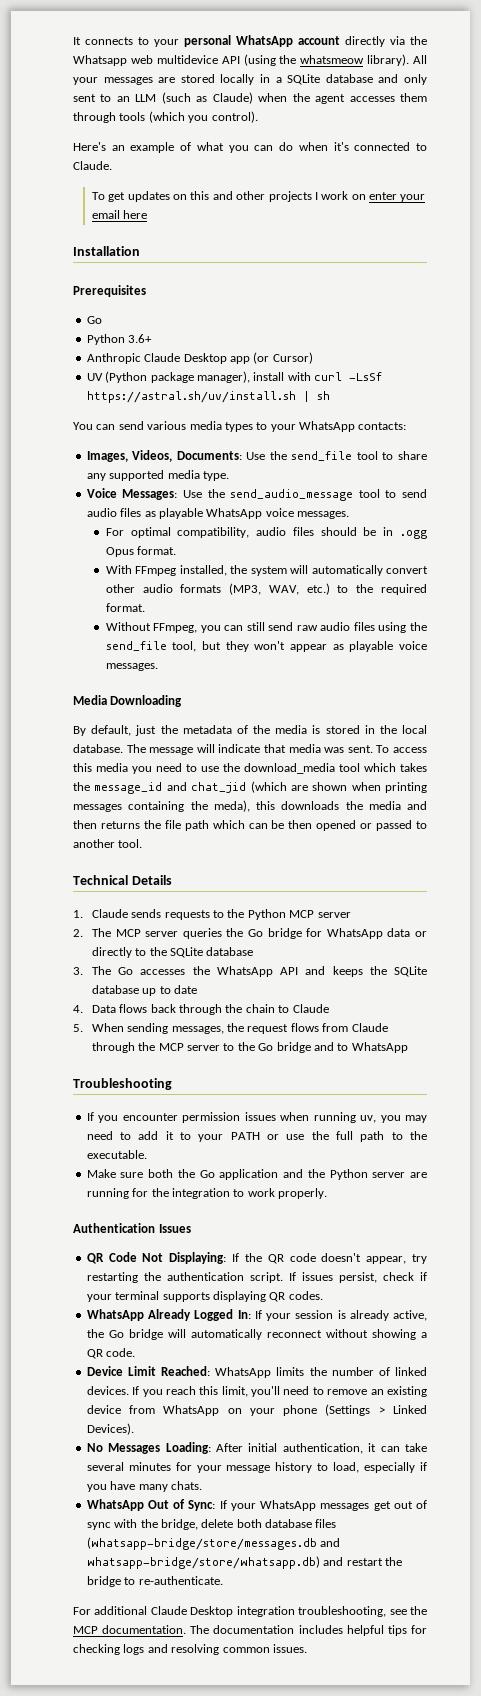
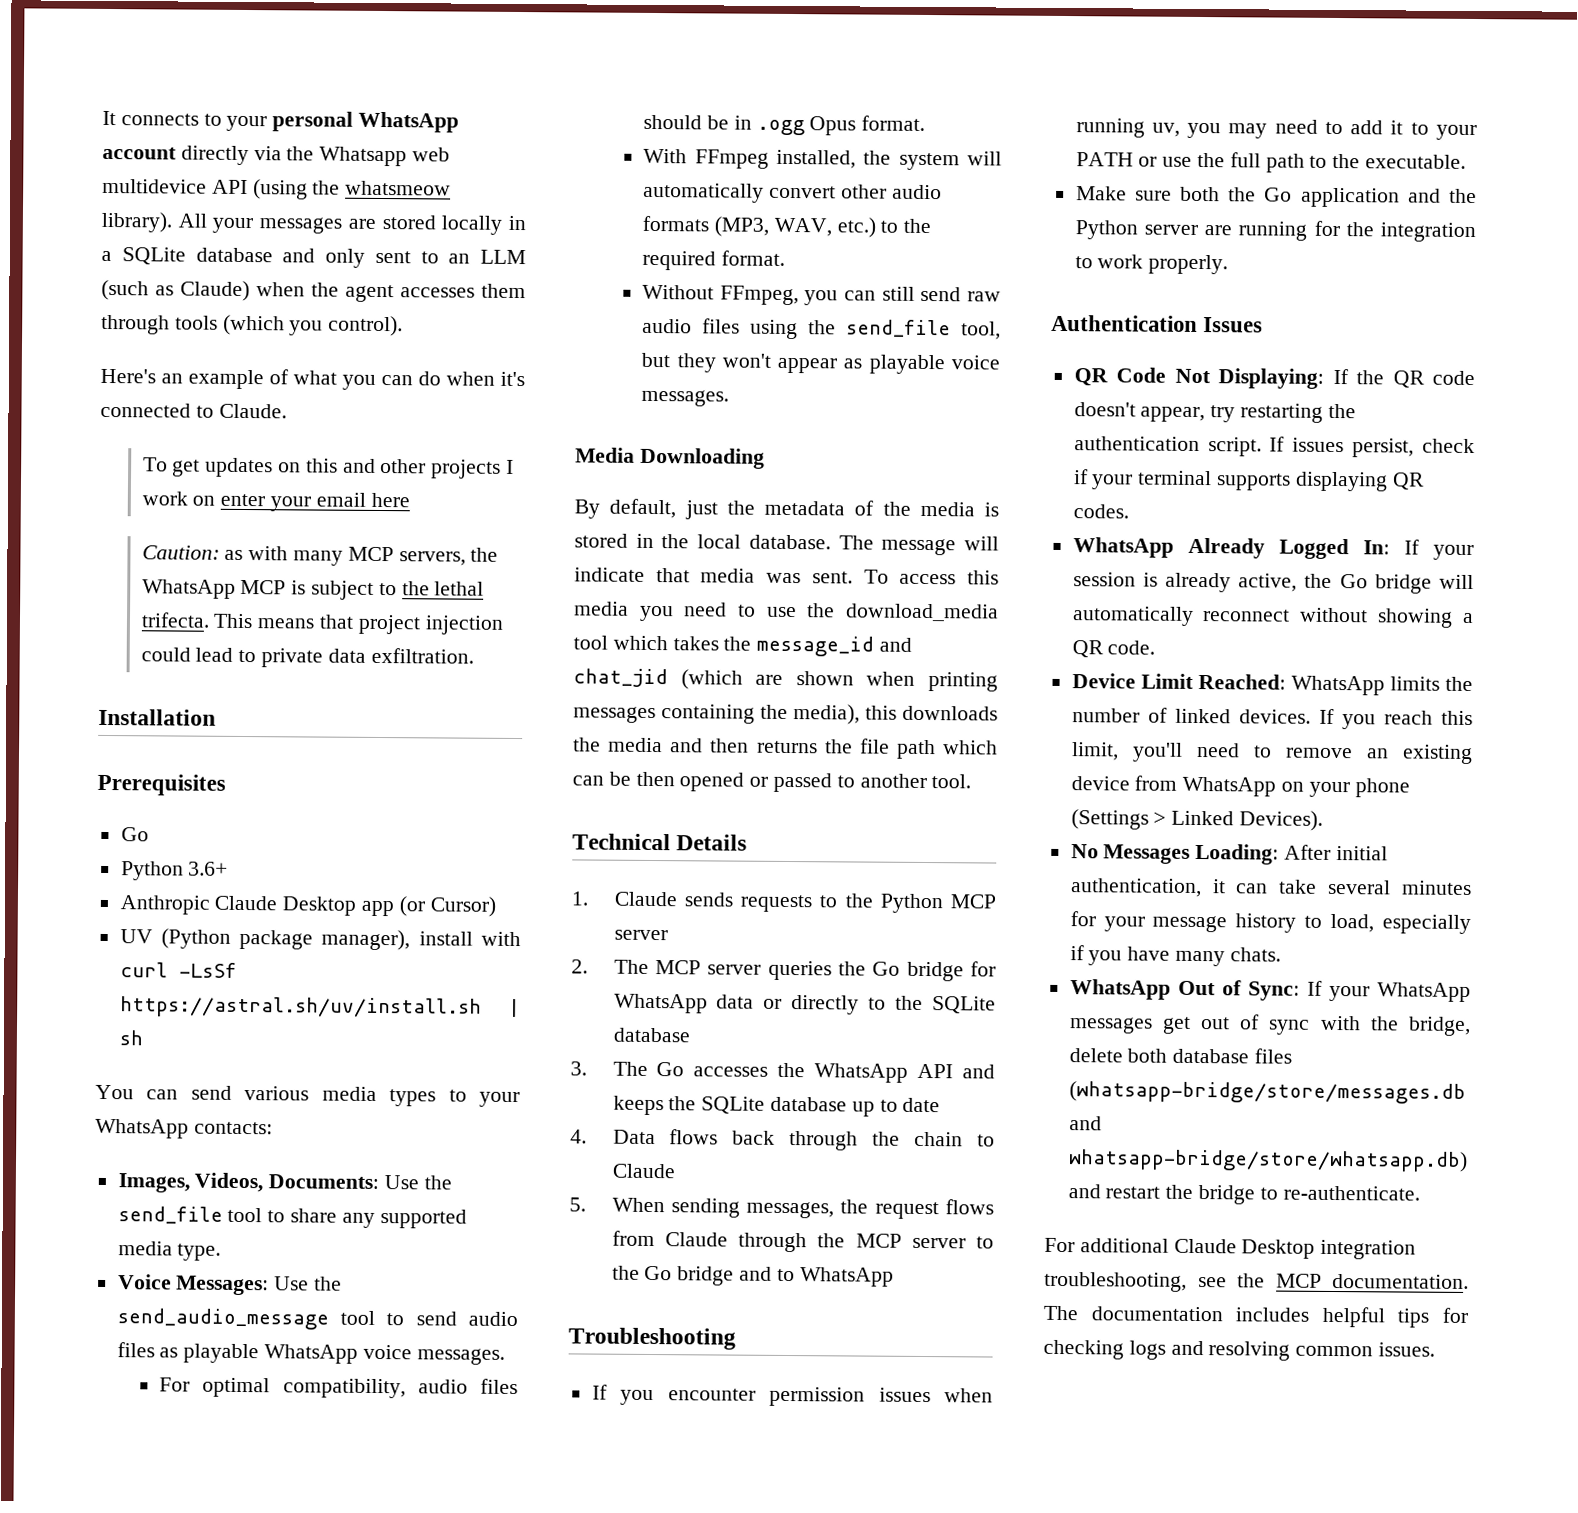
+ Caution: as with many MCP servers, the WhatsApp MCP is subject to the lethal trifecta. This means that project injection could lead to private data exfiltration.
- To access this media you need to use the download_media tool which takes the message_id and chat_jid (which are shown when printing messages containing the meda), this downloads the media and then returns the file path which can be then opened or passed to another tool.
+ To access this media you need to use the download_media tool which takes the message_id and chat_jid (which are shown when printing messages containing the media), this downloads the media and then returns the file path which can be then opened or passed to another tool.

